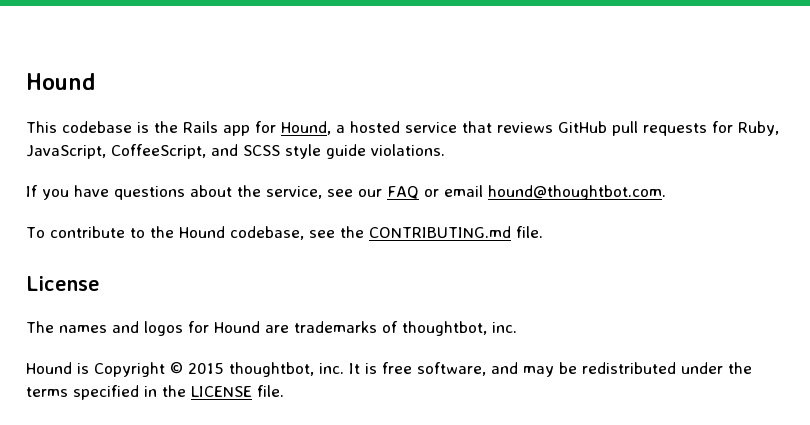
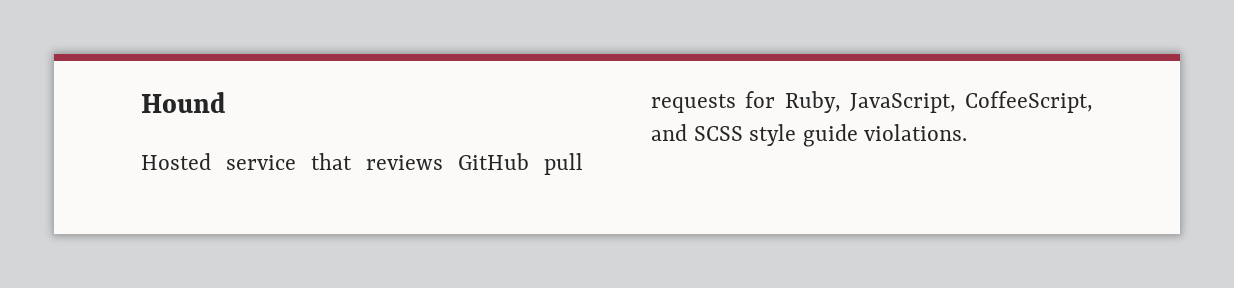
- This codebase is the Rails app for Hound, a hosted service that reviews GitHub pull requests for Ruby, JavaScript, CoffeeScript, and SCSS style guide violations.
+ Hosted service that reviews GitHub pull requests for Ruby, JavaScript, CoffeeScript, and SCSS style guide violations.
- If you have questions about the service, see our FAQ or email hound@thoughtbot.com.
- To contribute to the Hound codebase, see the CONTRIBUTING.md file.
- License
- The names and logos for Hound are trademarks of thoughtbot, inc.
- Hound is Copyright © 2015 thoughtbot, inc. It is free software, and may be redistributed under the terms specified in the LICENSE file.

